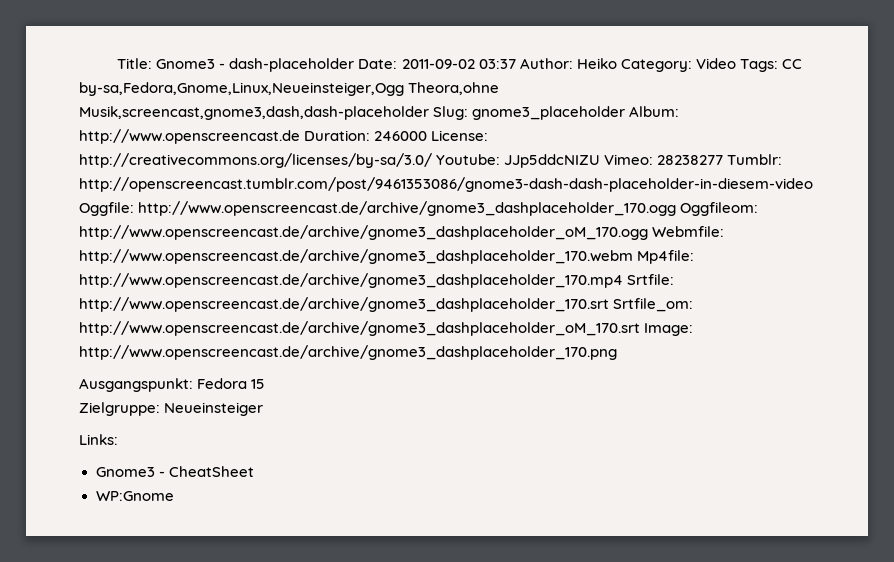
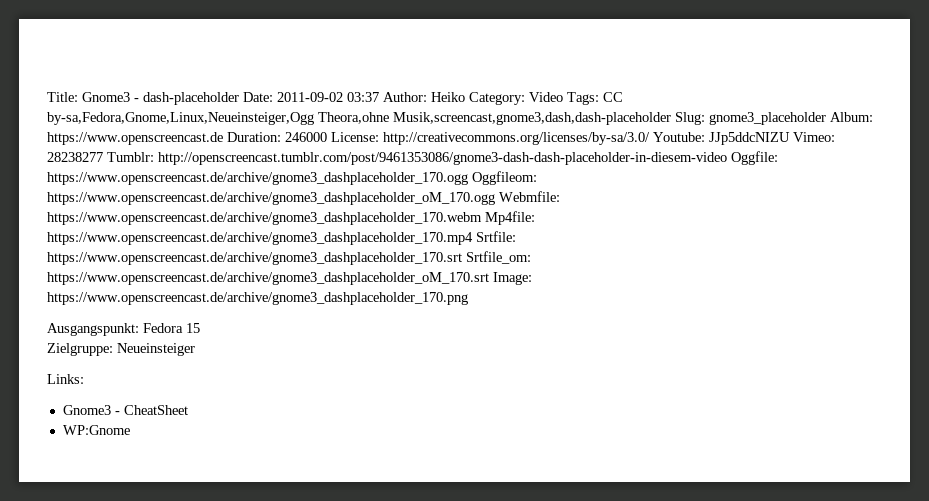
- Title: Gnome3 - dash-placeholder Date: 2011-09-02 03:37 Author: Heiko Category: Video Tags: CC by-sa,Fedora,Gnome,Linux,Neueinsteiger,Ogg Theora,ohne Musik,screencast,gnome3,dash,dash-placeholder Slug: gnome3_placeholder Album: http://www.openscreencast.de Duration: 246000 License: http://creativecommons.org/licenses/by-sa/3.0/ Youtube: JJp5ddcNIZU Vimeo: 28238277 Tumblr: http://openscreencast.tumblr.com/post/9461353086/gnome3-dash-dash-placeholder-in-diesem-video Oggfile: http://www.openscreencast.de/archive/gnome3_dashplaceholder_170.ogg Oggfileom: http://www.openscreencast.de/archive/gnome3_dashplaceholder_oM_170.ogg Webmfile: http://www.openscreencast.de/archive/gnome3_dashplaceholder_170.webm Mp4file: http://www.openscreencast.de/archive/gnome3_dashplaceholder_170.mp4 Srtfile: http://www.openscreencast.de/archive/gnome3_dashplaceholder_170.srt Srtfile_om: http://www.openscreencast.de/archive/gnome3_dashplaceholder_oM_170.srt Image: http://www.openscreencast.de/archive/gnome3_dashplaceholder_170.png
+ Title: Gnome3 - dash-placeholder Date: 2011-09-02 03:37 Author: Heiko Category: Video Tags: CC by-sa,Fedora,Gnome,Linux,Neueinsteiger,Ogg Theora,ohne Musik,screencast,gnome3,dash,dash-placeholder Slug: gnome3_placeholder Album: https://www.openscreencast.de Duration: 246000 License: http://creativecommons.org/licenses/by-sa/3.0/ Youtube: JJp5ddcNIZU Vimeo: 28238277 Tumblr: http://openscreencast.tumblr.com/post/9461353086/gnome3-dash-dash-placeholder-in-diesem-video Oggfile: https://www.openscreencast.de/archive/gnome3_dashplaceholder_170.ogg Oggfileom: https://www.openscreencast.de/archive/gnome3_dashplaceholder_oM_170.ogg Webmfile: https://www.openscreencast.de/archive/gnome3_dashplaceholder_170.webm Mp4file: https://www.openscreencast.de/archive/gnome3_dashplaceholder_170.mp4 Srtfile: https://www.openscreencast.de/archive/gnome3_dashplaceholder_170.srt Srtfile_om: https://www.openscreencast.de/archive/gnome3_dashplaceholder_oM_170.srt Image: https://www.openscreencast.de/archive/gnome3_dashplaceholder_170.png

